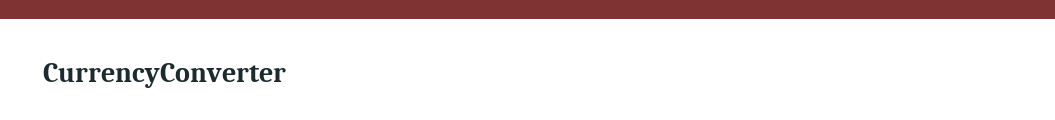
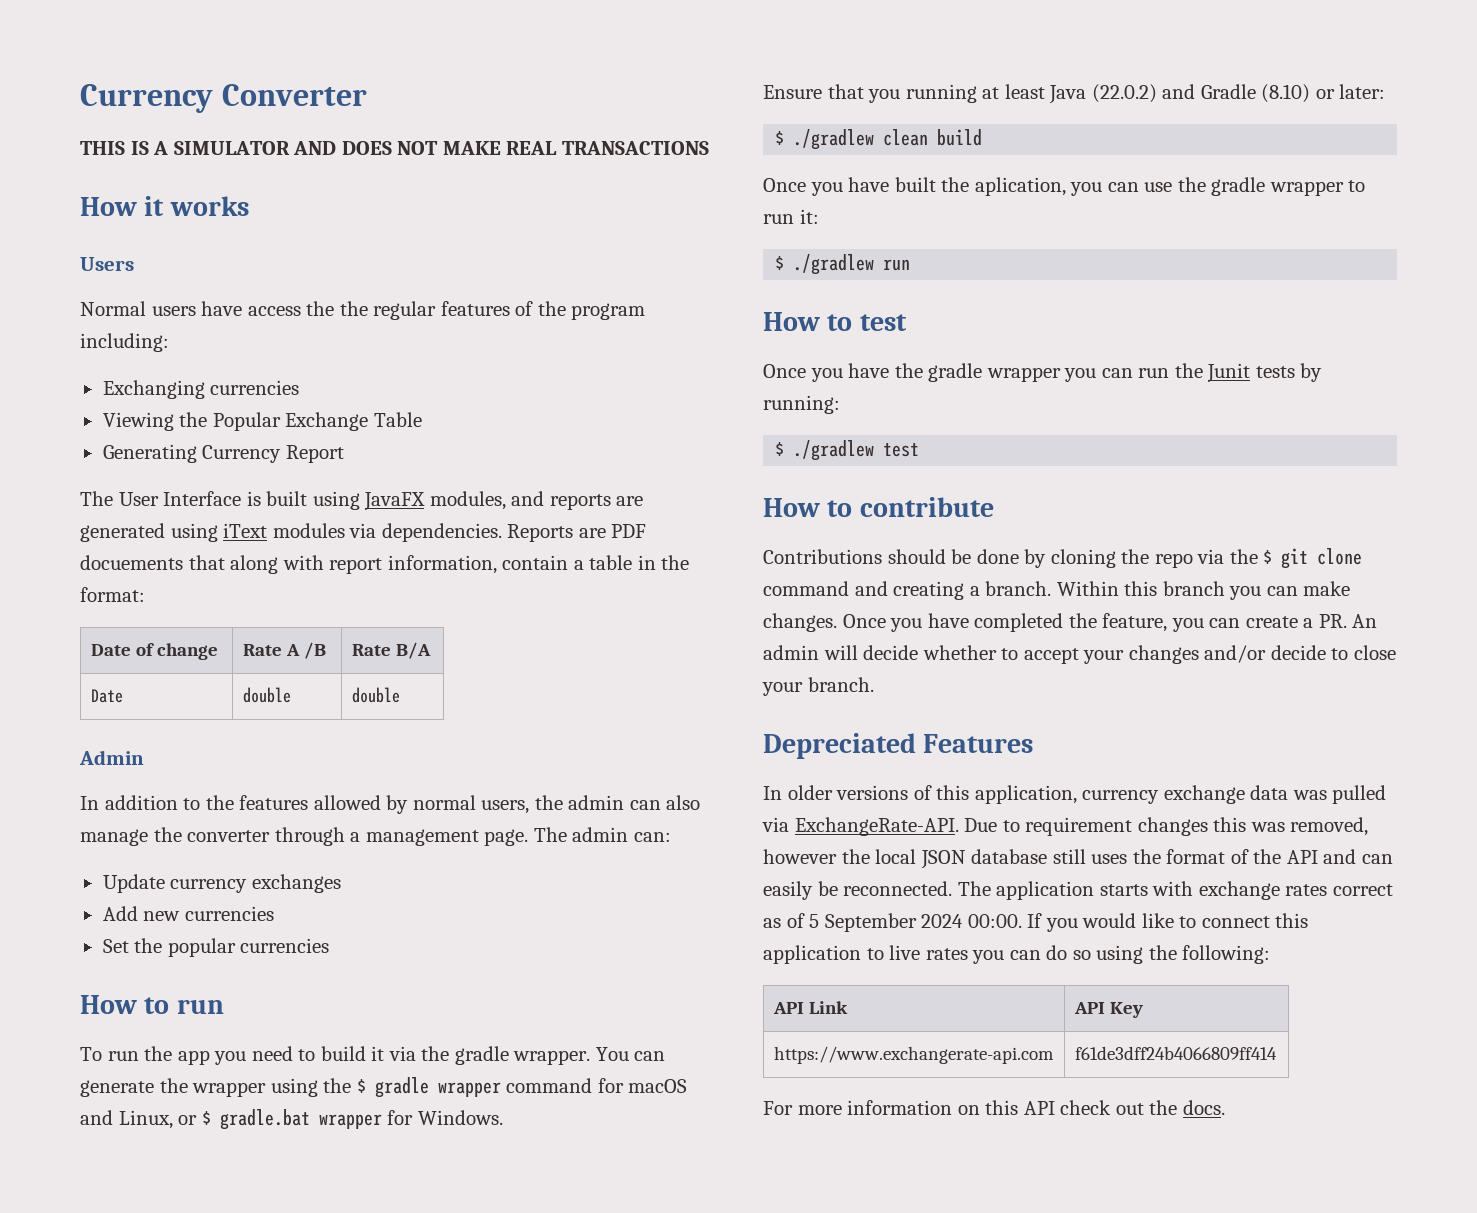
- CurrencyConverter
+ Currency Converter
+ THIS IS A SIMULATOR AND DOES NOT MAKE REAL TRANSACTIONS
+ How it works
+ Users
+ Normal users have access the the regular features of the program including:
+ Exchanging currencies
+ Viewing the Popular Exchange Table
+ Generating Currency Report
+ The User Interface is built using JavaFX modules, and reports are generated using iText modules via dependencies. Reports are PDF docuements that along with report information, contain a table in the format:
+ Date of change | Rate A /B | Rate B/A
+ Date | double | double
+ Admin
+ In addition to the features allowed by normal users, the admin can also manage the converter through a management page. The admin can:
+ Update currency exchanges
+ Add new currencies
+ Set the popular currencies
+ How to run
+ To run the app you need to build it via the gradle wrapper. You can generate the wrapper using the $ gradle wrapper command for macOS and Linux, or $ gradle.bat wrapper for Windows.
+ Ensure that you running at least Java (22.0.2) and Gradle (8.10) or later:
+ $ ./gradlew clean build
+ Once you have built the aplication, you can use the gradle wrapper to run it:
+ $ ./gradlew run
+ How to test
+ Once you have the gradle wrapper you can run the Junit tests by running:
+ $ ./gradlew test
+ How to contribute
+ Contributions should be done by cloning the repo via the $ git clone command and creating a branch. Within this branch you can make changes. Once you have completed the feature, you can create a PR. An admin will decide whether to accept your changes and/or decide to close your branch.
+ Depreciated Features
+ In older versions of this application, currency exchange data was pulled via ExchangeRate-API. Due to requirement changes this was removed, however the local JSON database still uses the format of the API and can easily be reconnected. The application starts with exchange rates correct as of 5 September 2024 00:00. If you would like to connect this application to live rates you can do so using the following:
+ API Link | API Key
+ https://www.exchangerate-api.com | f61de3dff24b4066809ff414
+ For more information on this API check out the docs.

